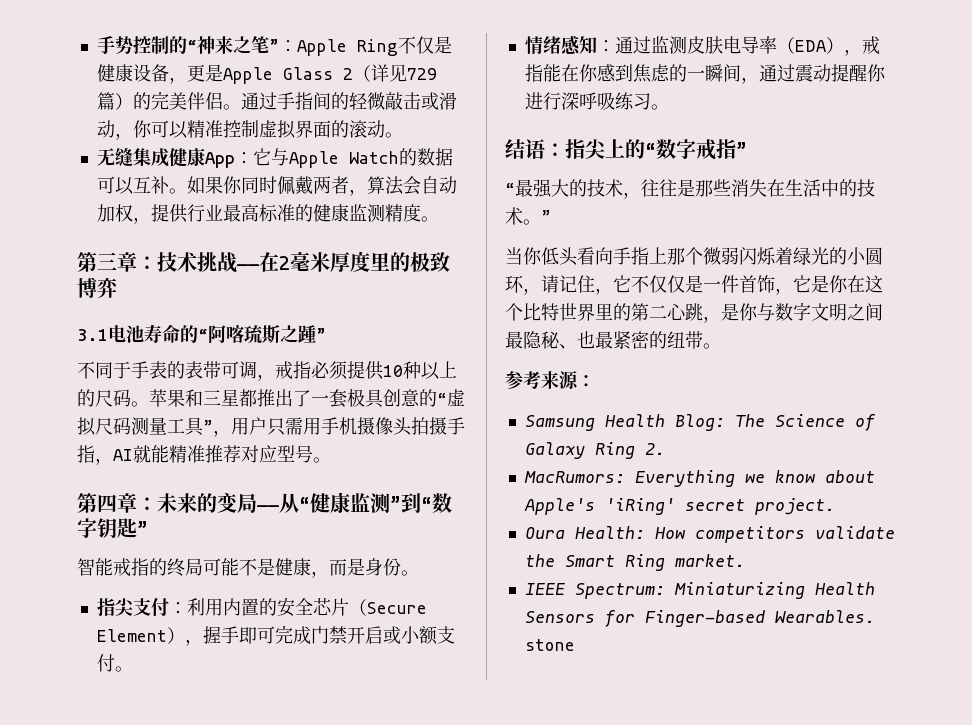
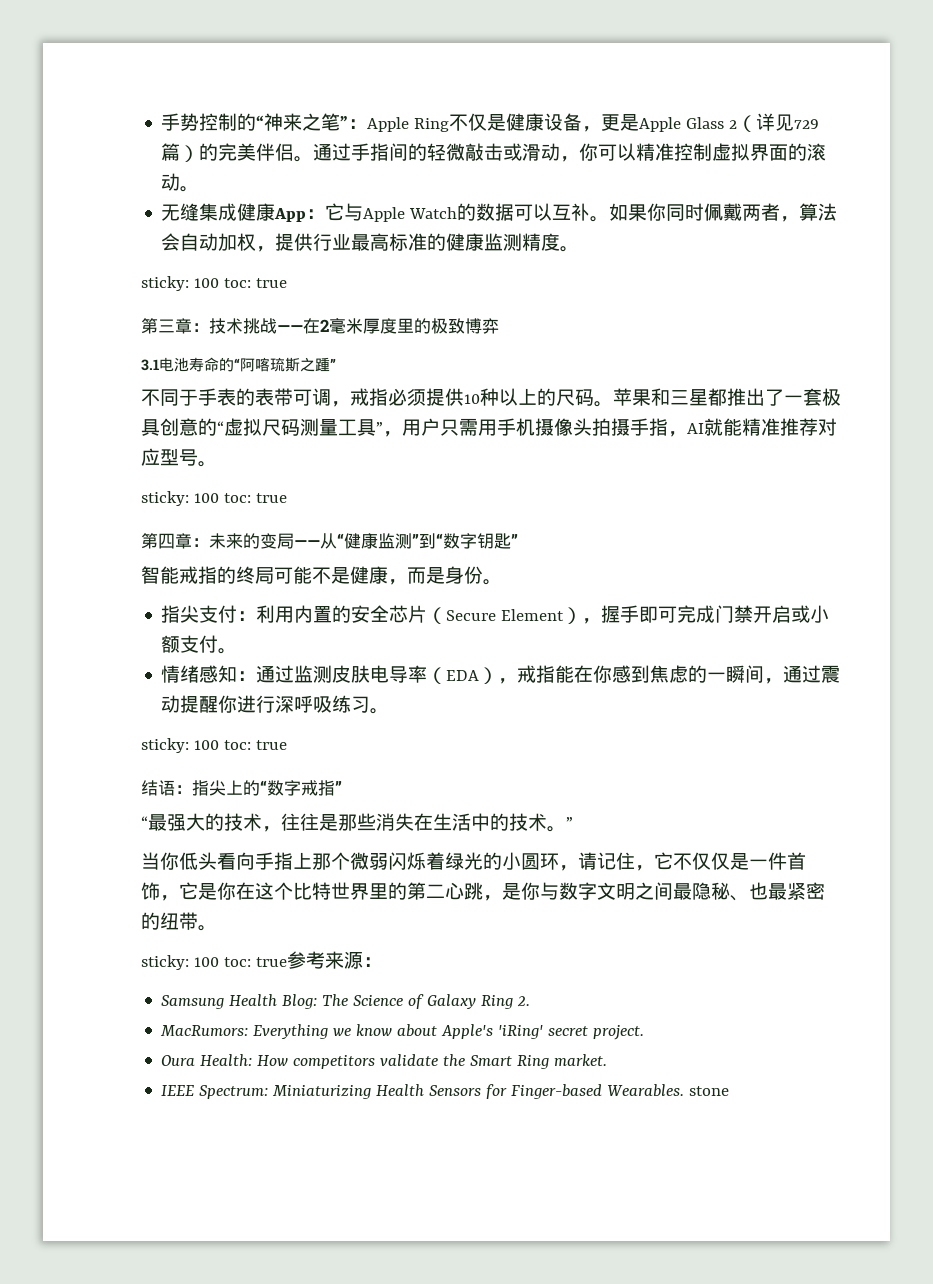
  如果你同时佩戴两者，算法会自动加权，提供行业最高标准的健康监测精度。
+ sticky: 100 toc: true
  苹果和三星都推出了一套极具创意的“虚拟尺码测量工具”，用户只需用手机摄像头拍摄手指，AI就能精准推荐对应型号。
+ sticky: 100 toc: true
  情绪感知：通过监测皮肤电导率（EDA），戒指能在你感到焦虑的一瞬间，通过震动提醒你进行深呼吸练习。
+ sticky: 100 toc: true
- 参考来源：
+ sticky: 100 toc: true参考来源：

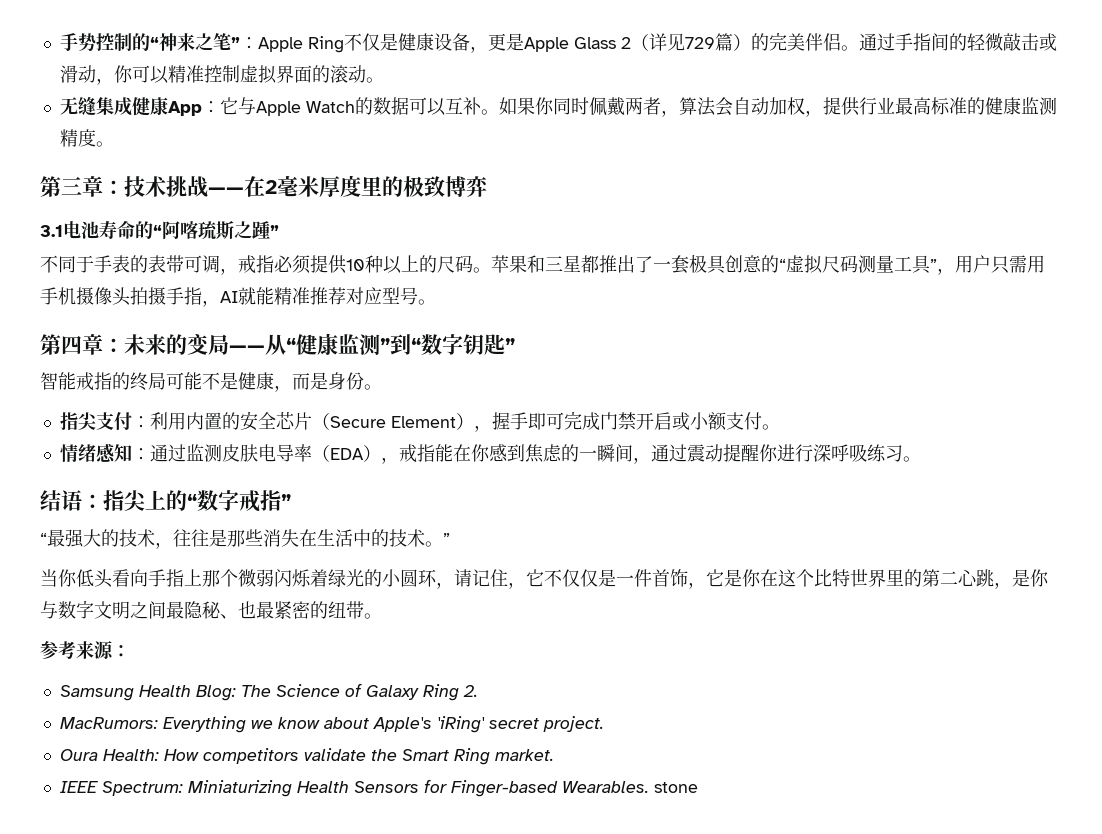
  如果你同时佩戴两者，算法会自动加权，提供行业最高标准的健康监测精度。
- sticky: 100 toc: true
  苹果和三星都推出了一套极具创意的“虚拟尺码测量工具”，用户只需用手机摄像头拍摄手指，AI就能精准推荐对应型号。
- sticky: 100 toc: true
  情绪感知：通过监测皮肤电导率（EDA），戒指能在你感到焦虑的一瞬间，通过震动提醒你进行深呼吸练习。
- sticky: 100 toc: true
- sticky: 100 toc: true参考来源：
+ 参考来源：

